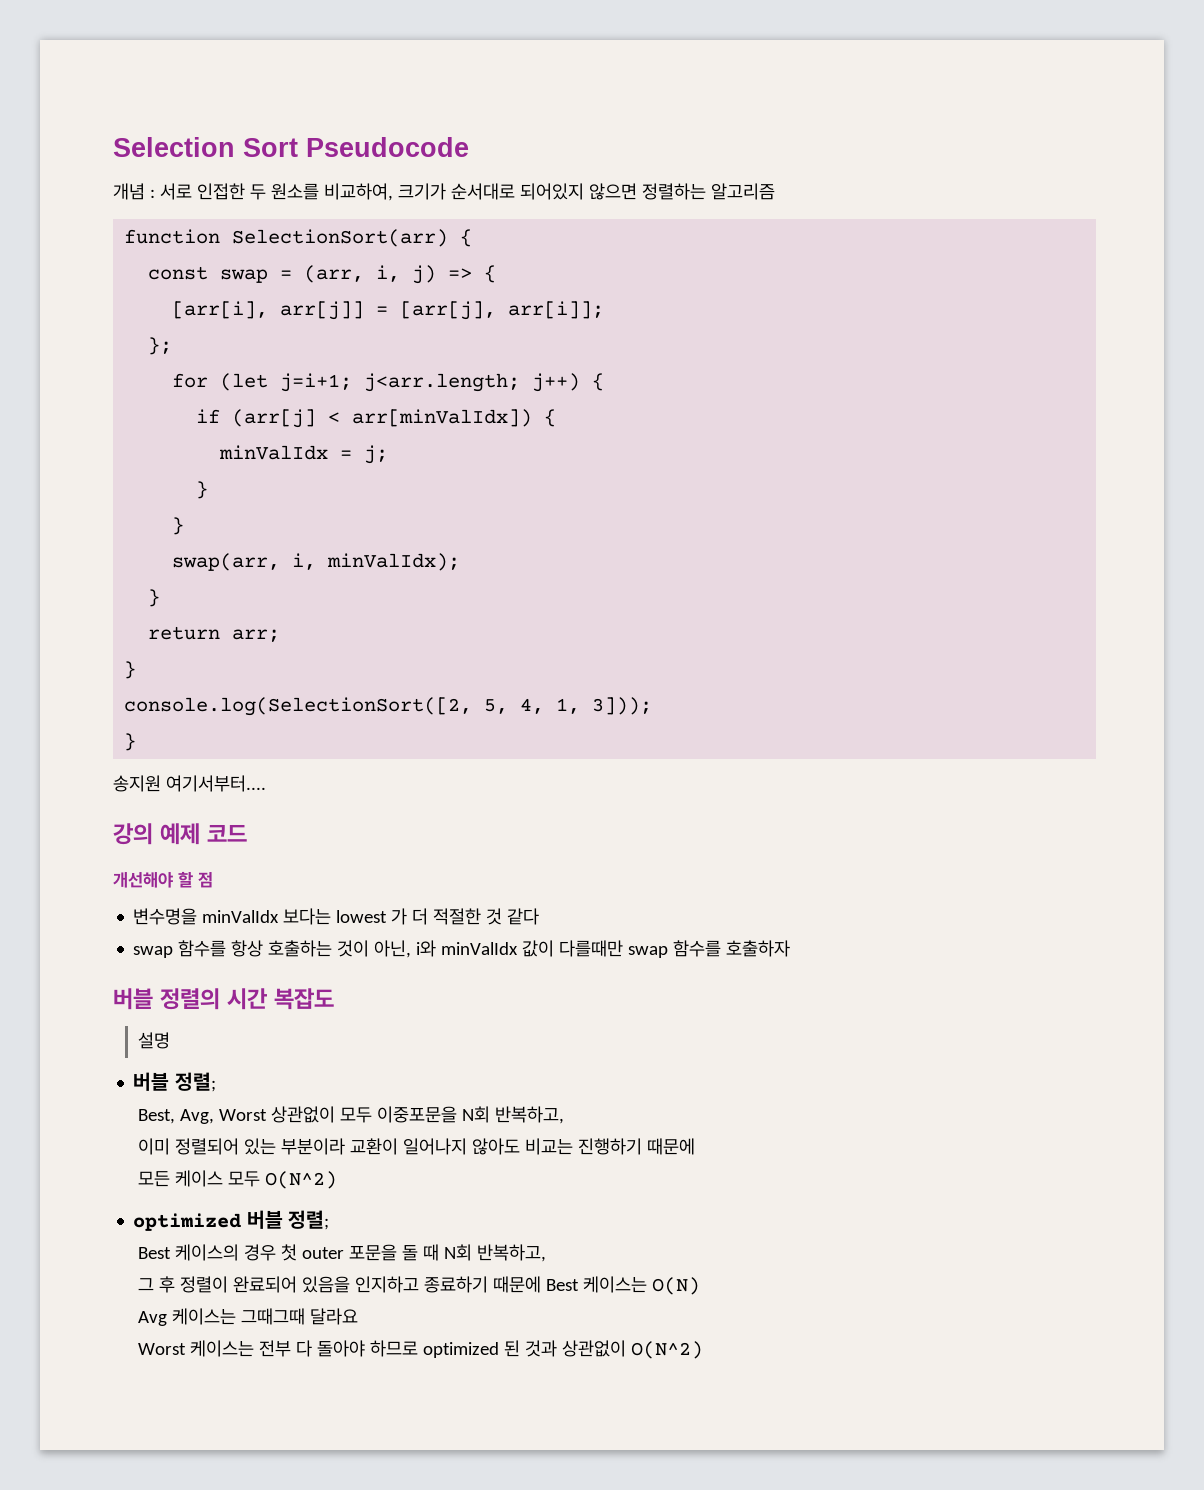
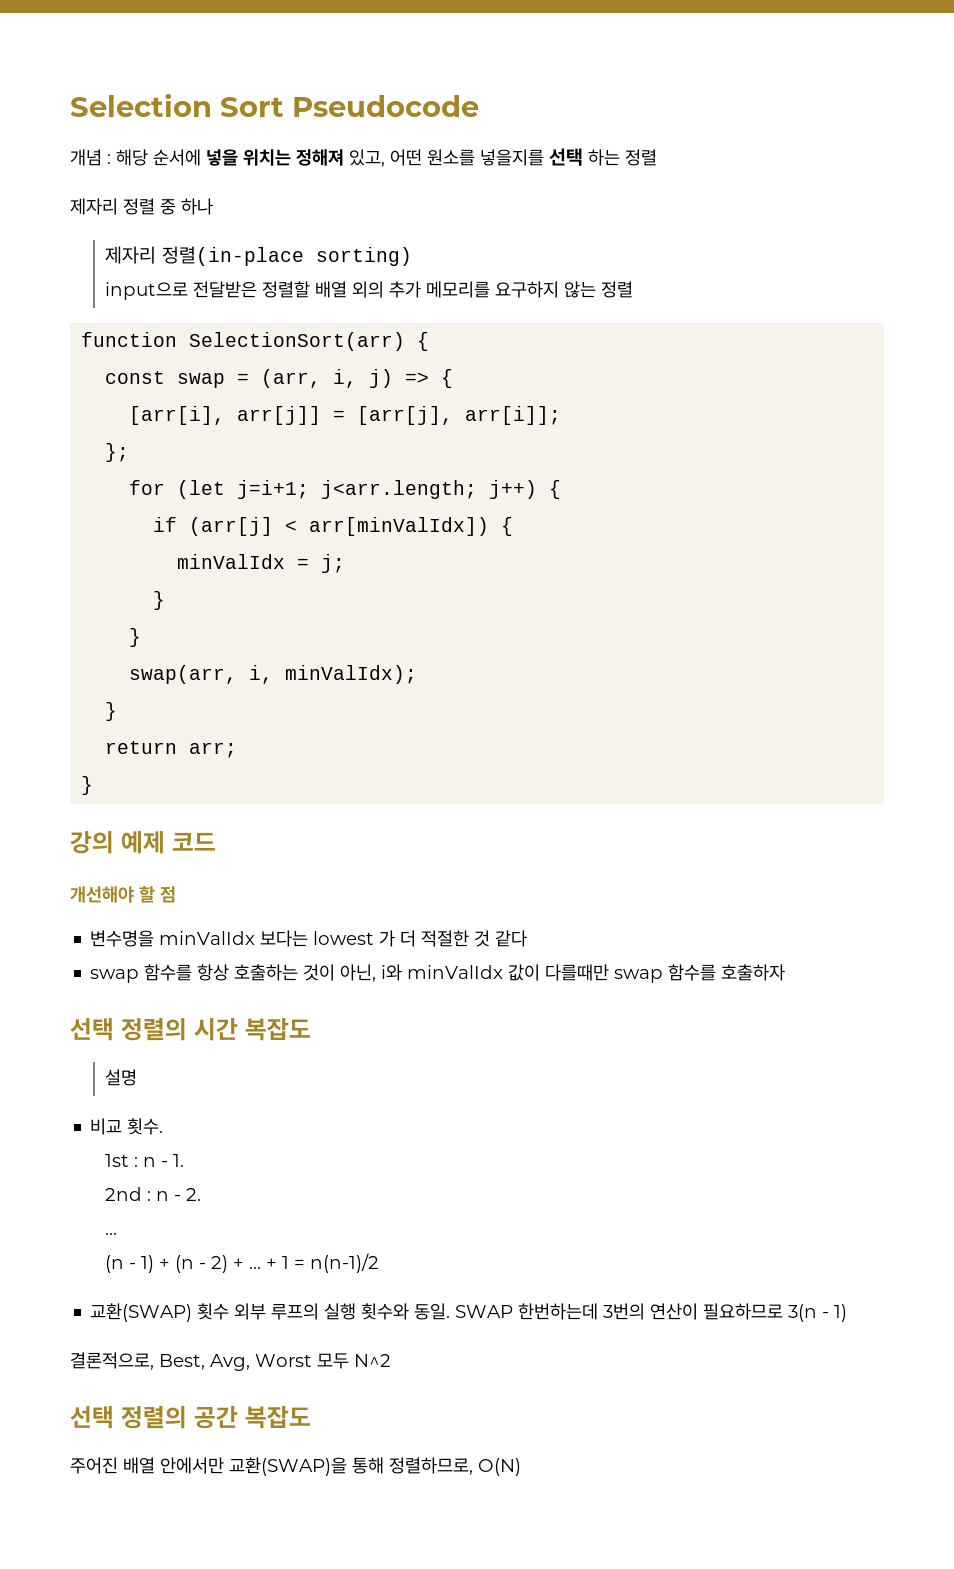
- 개념 : 서로 인접한 두 원소를 비교하여, 크기가 순서대로 되어있지 않으면 정렬하는 알고리즘
+ 개념 : 해당 순서에 넣을 위치는 정해져 있고, 어떤 원소를 넣을지를 선택 하는 정렬
+ 제자리 정렬 중 하나
+ 제자리 정렬(in-place sorting)
+ input으로 전달받은 정렬할 배열 외의 추가 메모리를 요구하지 않는 정렬
- console.log(SelectionSort([2, 5, 4, 1, 3]));
- }
- 송지원 여기서부터....
- 버블 정렬의 시간 복잡도
+ 선택 정렬의 시간 복잡도
  설명
- 버블 정렬;
- Best, Avg, Worst 상관없이 모두 이중포문을 N회 반복하고,
- 이미 정렬되어 있는 부분이라 교환이 일어나지 않아도 비교는 진행하기 때문에
- 모든 케이스 모두 O(N^2)
- optimized 버블 정렬;
- Best 케이스의 경우 첫 outer 포문을 돌 때 N회 반복하고,
- 그 후 정렬이 완료되어 있음을 인지하고 종료하기 때문에 Best 케이스는 O(N)
- Avg 케이스는 그때그때 달라요
- Worst 케이스는 전부 다 돌아야 하므로 optimized 된 것과 상관없이 O(N^2)
+ 비교 횟수.
+ 1st : n - 1.
+ 2nd : n - 2.
+ ...
+ (n - 1) + (n - 2) + ... + 1 = n(n-1)/2
+ 교환(SWAP) 횟수 외부 루프의 실행 횟수와 동일. SWAP 한번하는데 3번의 연산이 필요하므로 3(n - 1)
+ 결론적으로, Best, Avg, Worst 모두 N^2
+ 선택 정렬의 공간 복잡도
+ 주어진 배열 안에서만 교환(SWAP)을 통해 정렬하므로, O(N)

